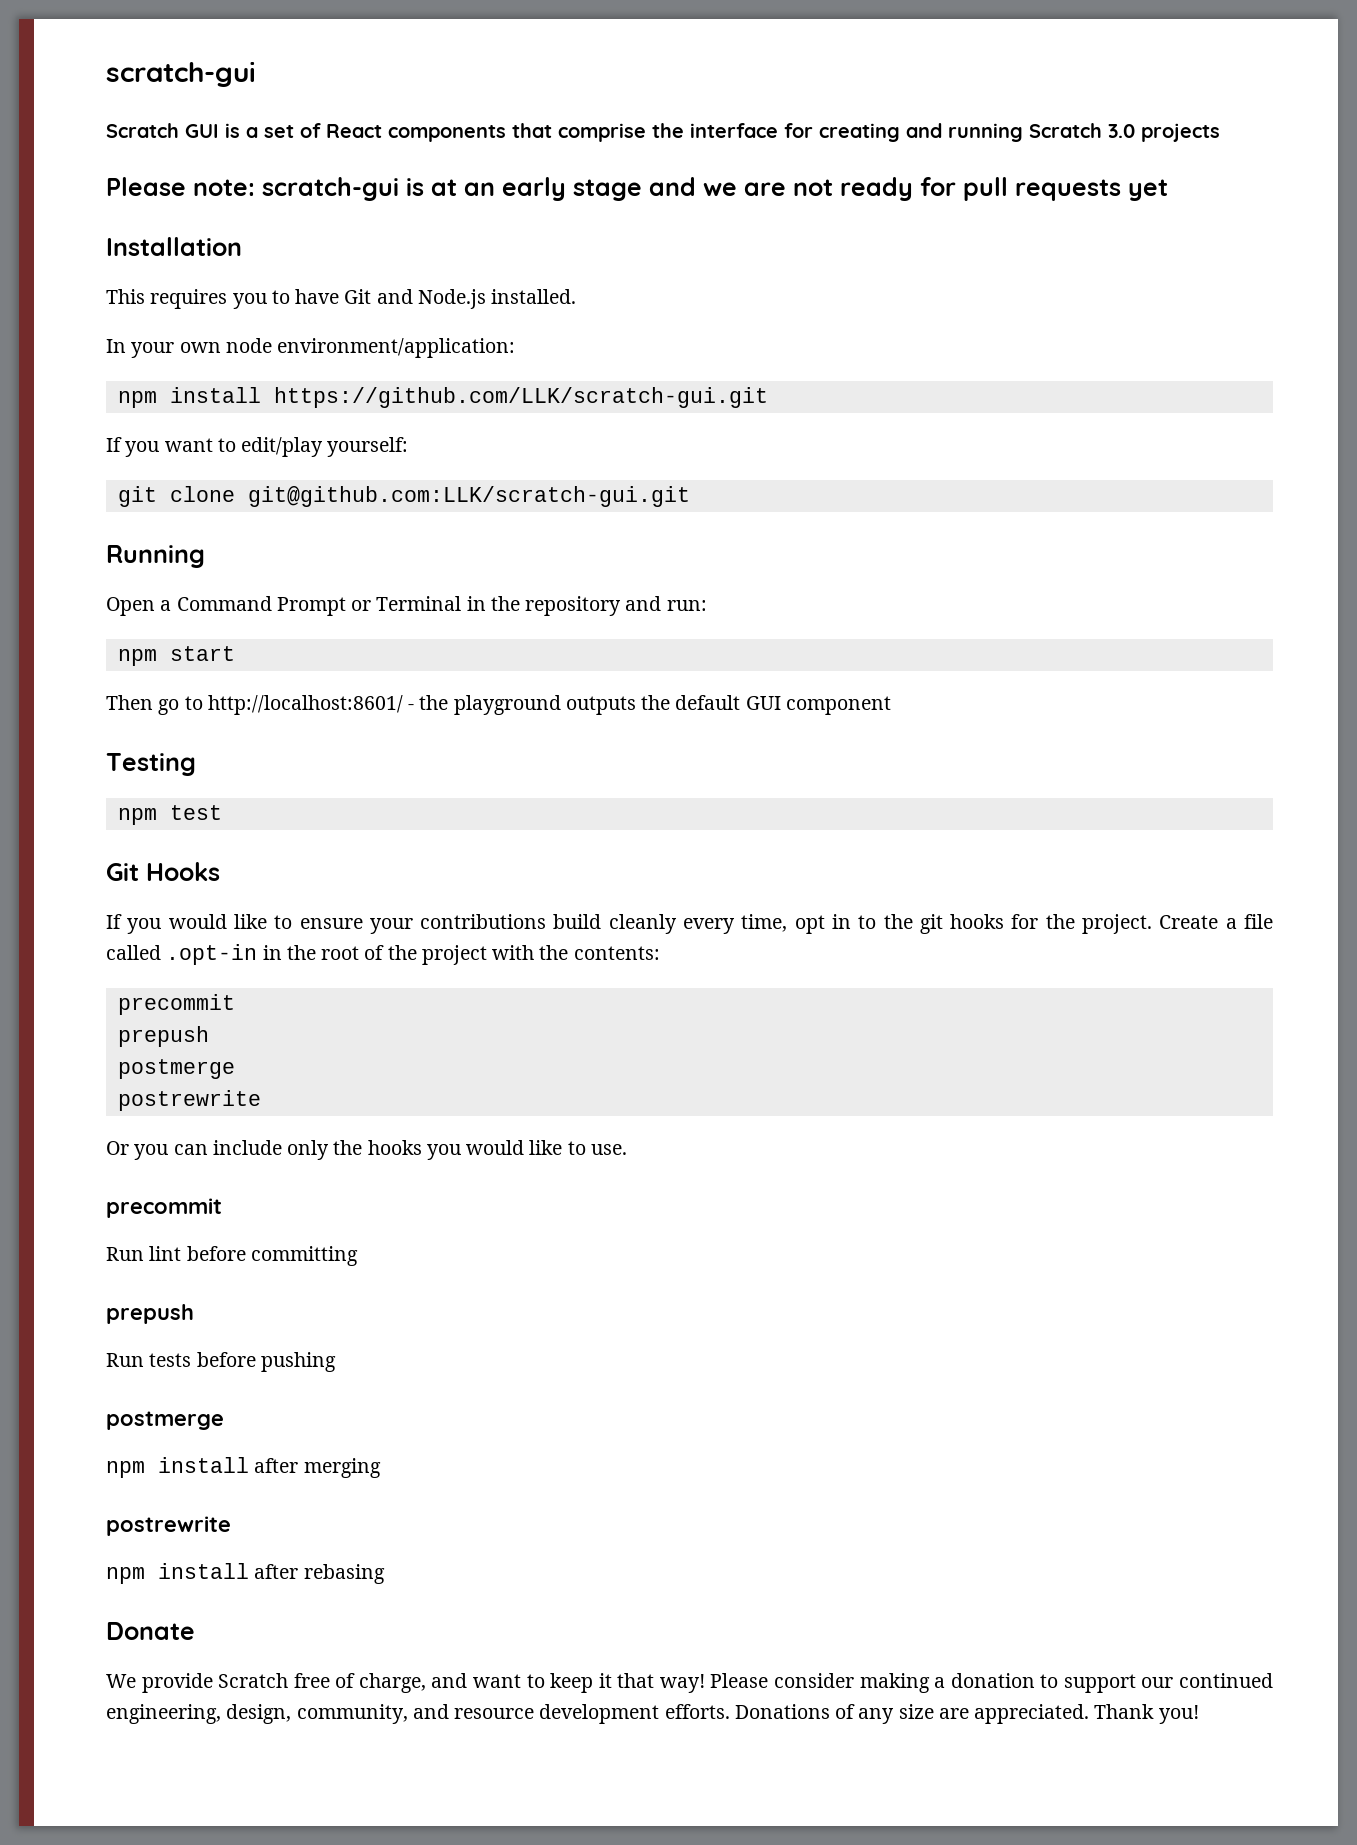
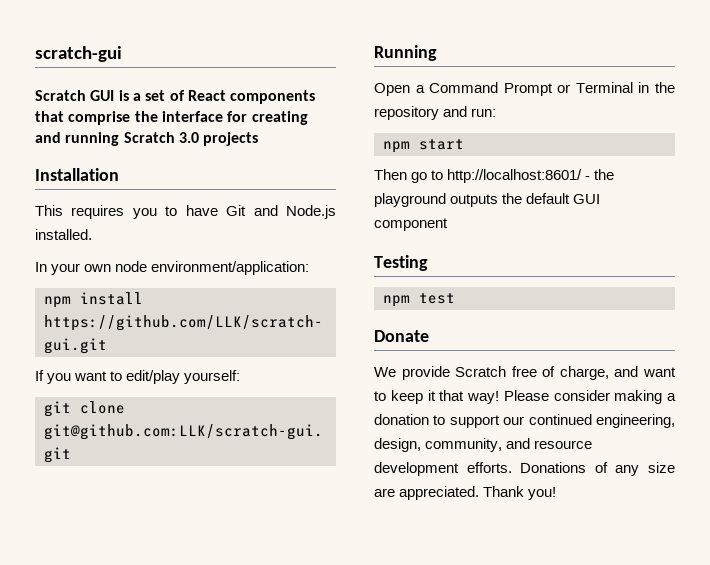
- Please note: scratch-gui is at an early stage and we are not ready for pull requests yet
- Git Hooks
- If you would like to ensure your contributions build cleanly every time, opt in to the git hooks for the project. Create a file called .opt-in in the root of the project with the contents:
- precommit
- prepush
- postmerge
- postrewrite
- Or you can include only the hooks you would like to use.
- precommit
- Run lint before committing
- prepush
- Run tests before pushing
- postmerge
- npm install after merging
- postrewrite
- npm install after rebasing

